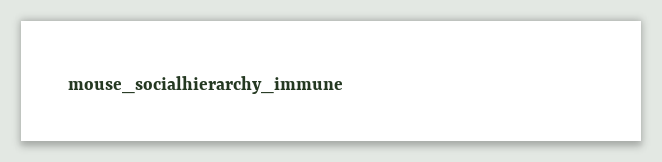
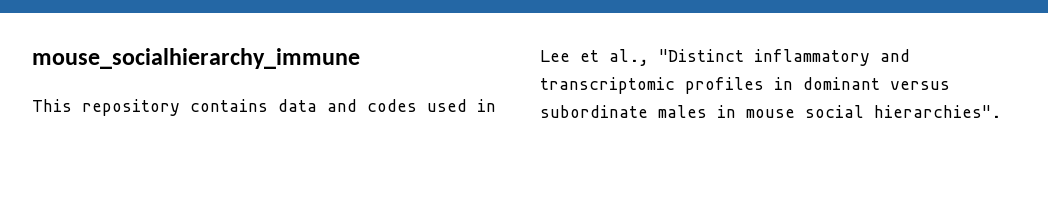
+ This repository contains data and codes used in Lee et al., "Distinct inflammatory and transcriptomic profiles in dominant versus subordinate males in mouse social hierarchies".

